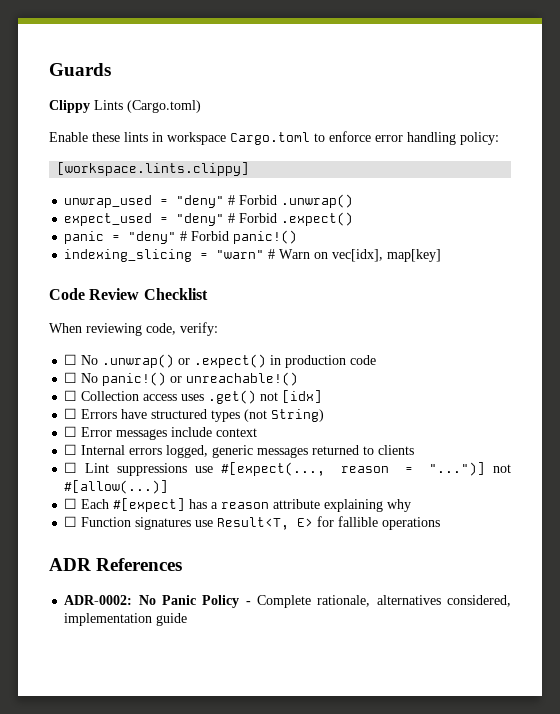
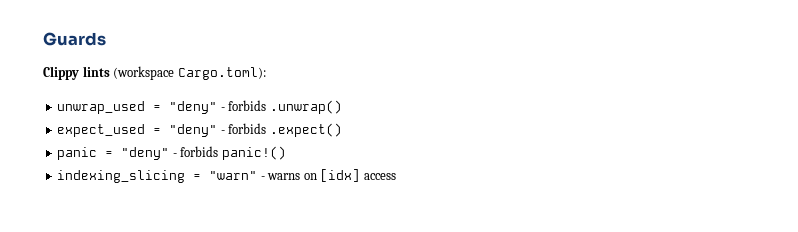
- Clippy Lints (Cargo.toml)
- Enable these lints in workspace Cargo.toml to enforce error handling policy:
- [workspace.lints.clippy]
+ Clippy lints (workspace Cargo.toml):
- unwrap_used = "deny" # Forbid .unwrap()
+ unwrap_used = "deny" - forbids .unwrap()
- expect_used = "deny" # Forbid .expect()
+ expect_used = "deny" - forbids .expect()
- panic = "deny" # Forbid panic!()
+ panic = "deny" - forbids panic!()
- indexing_slicing = "warn" # Warn on vec[idx], map[key]
- Code Review Checklist
- When reviewing code, verify:
- ☐ No .unwrap() or .expect() in production code
- ☐ No panic!() or unreachable!()
- ☐ Collection access uses .get() not [idx]
- ☐ Errors have structured types (not String)
- ☐ Error messages include context
- ☐ Internal errors logged, generic messages returned to clients
- ☐ Lint suppressions use #[expect(..., reason = "...")] not #[allow(...)]
- ☐ Each #[expect] has a reason attribute explaining why
- ☐ Function signatures use Result<T, E> for fallible operations
- ADR References
- ADR-0002: No Panic Policy - Complete rationale, alternatives considered, implementation guide
+ indexing_slicing = "warn" - warns on [idx] access

